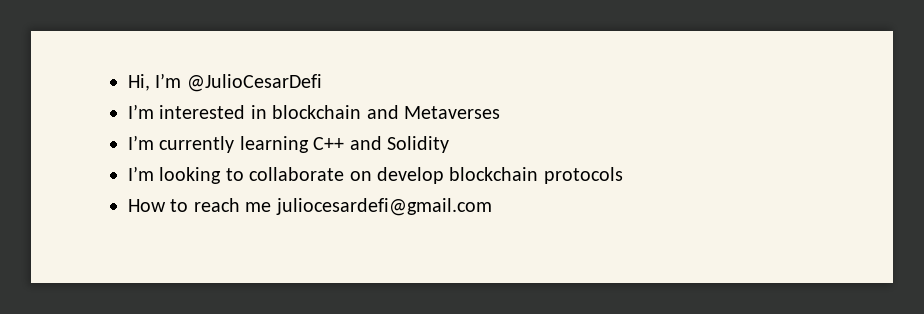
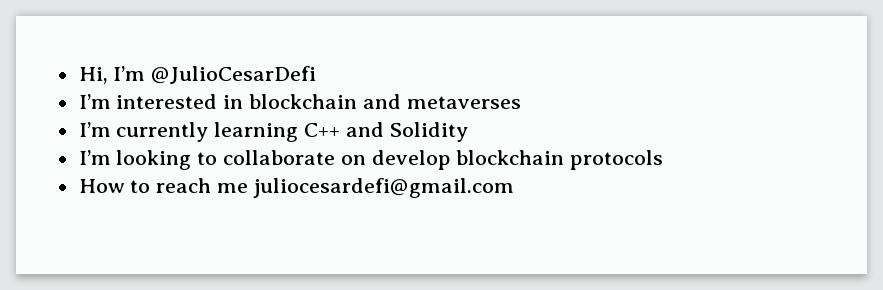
- I’m interested in blockchain and Metaverses
+ I’m interested in blockchain and metaverses

